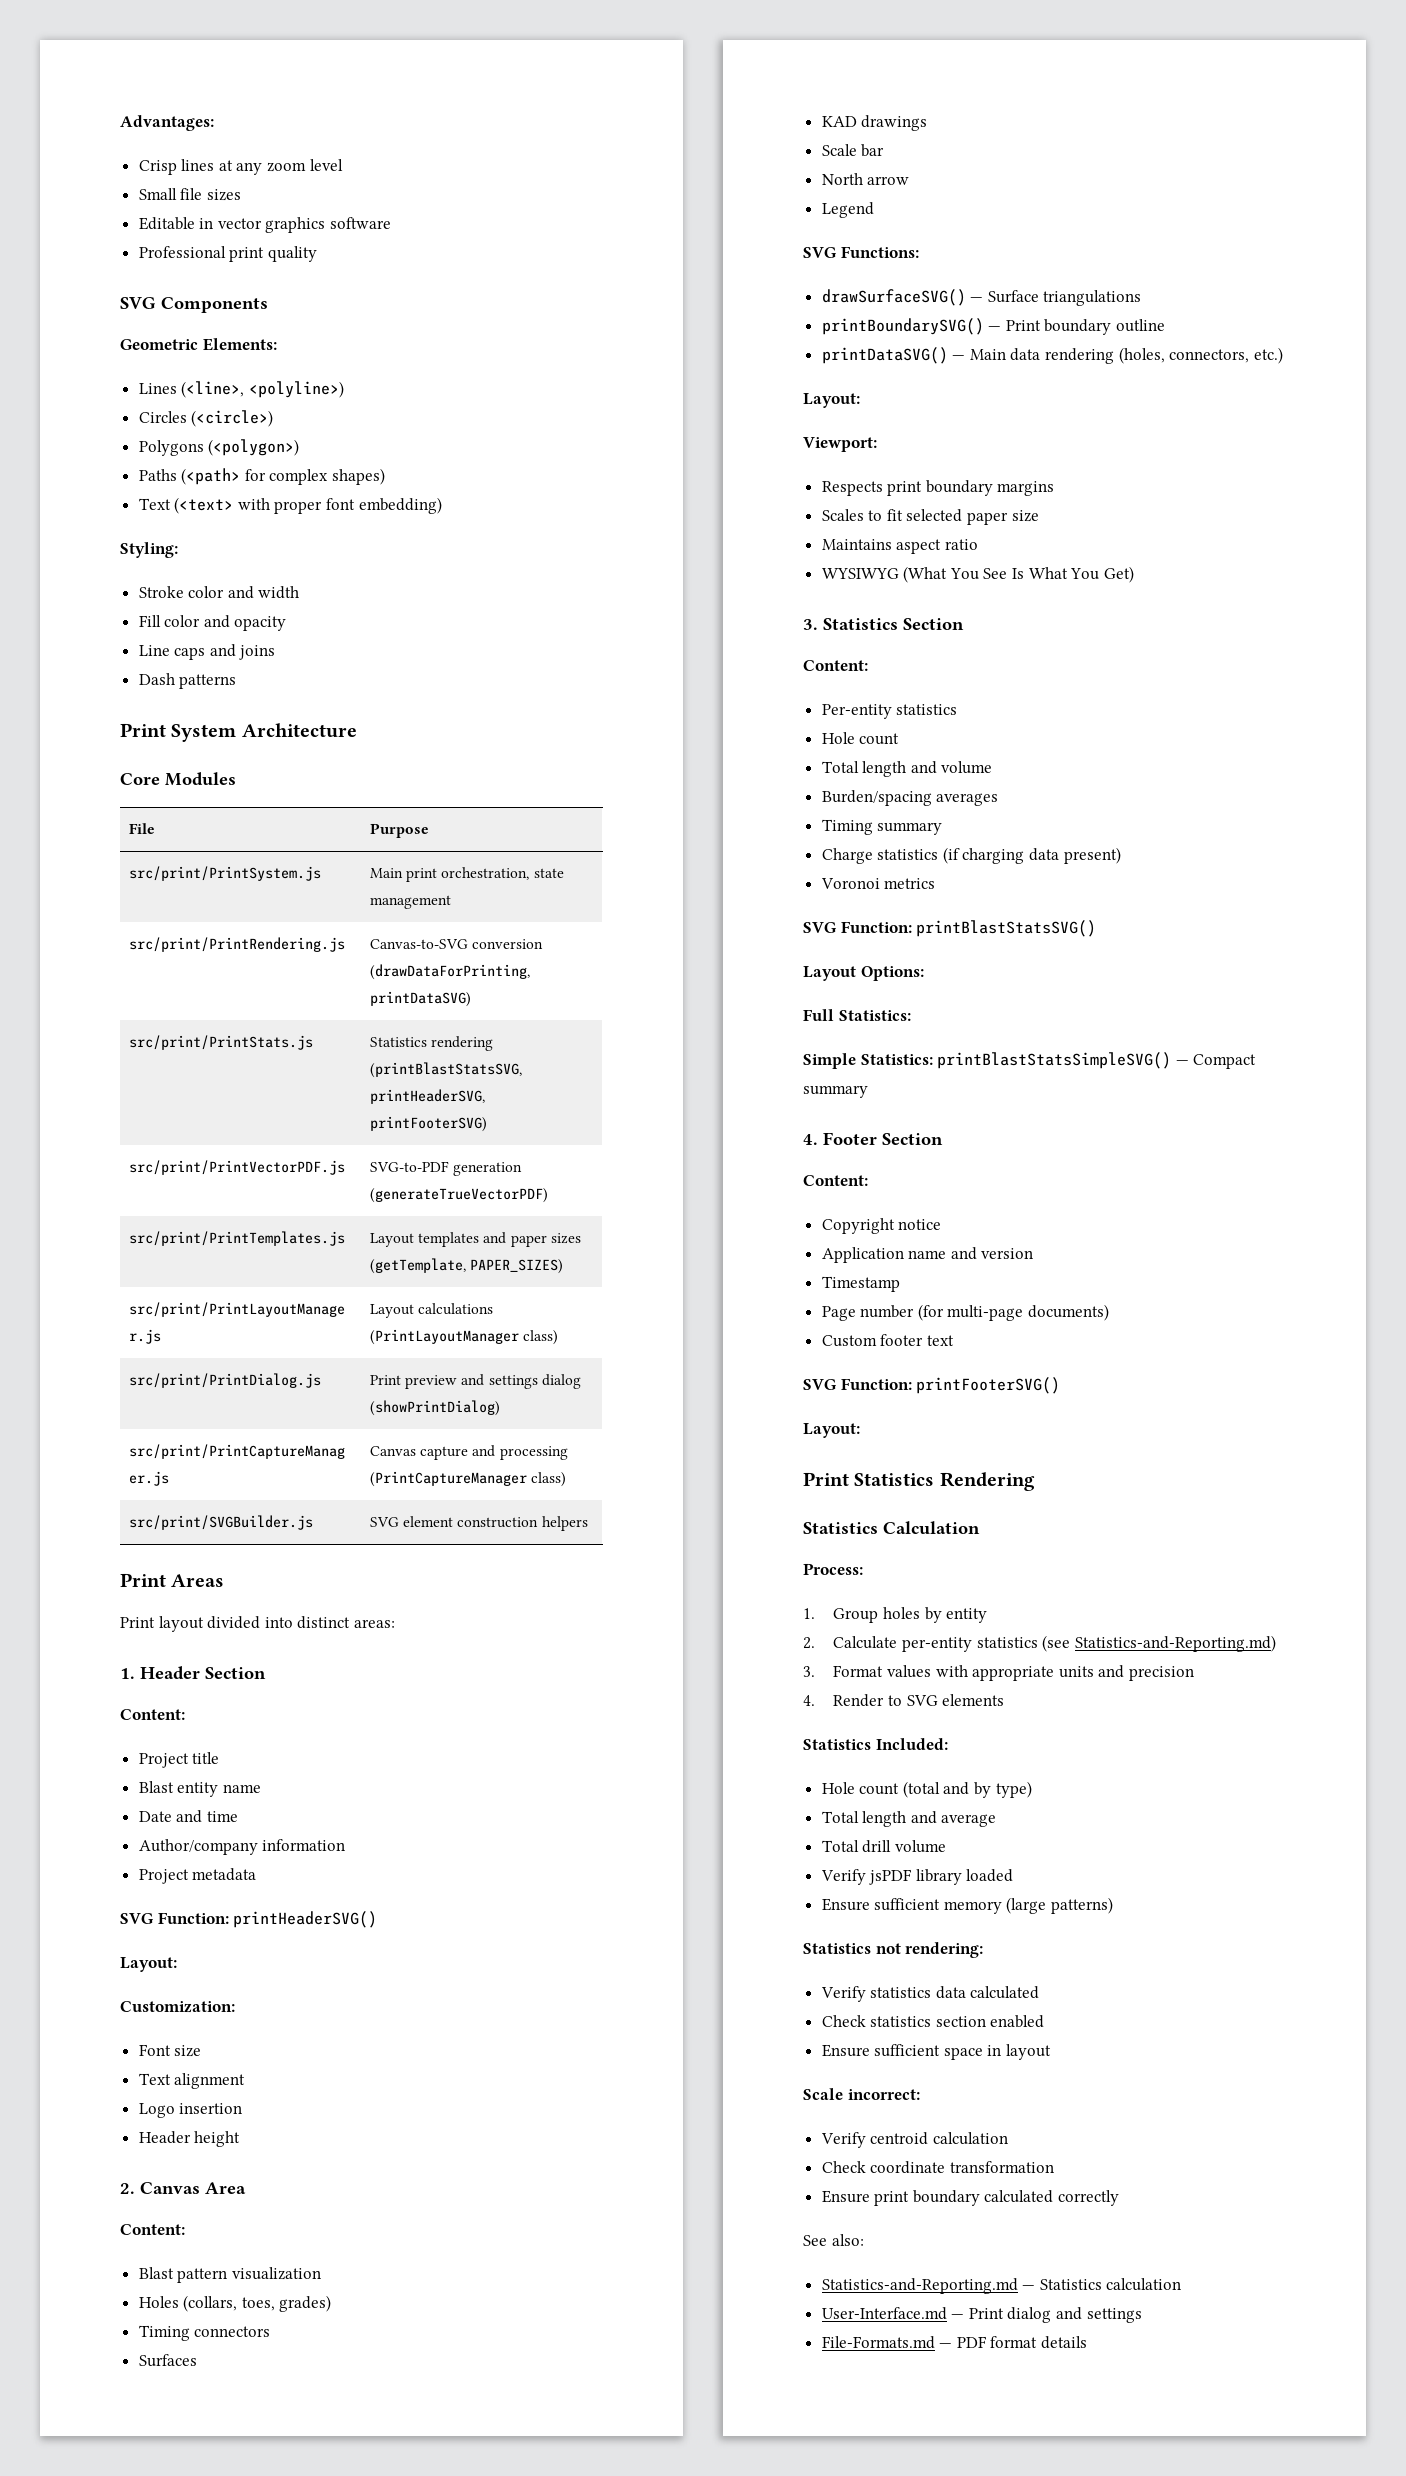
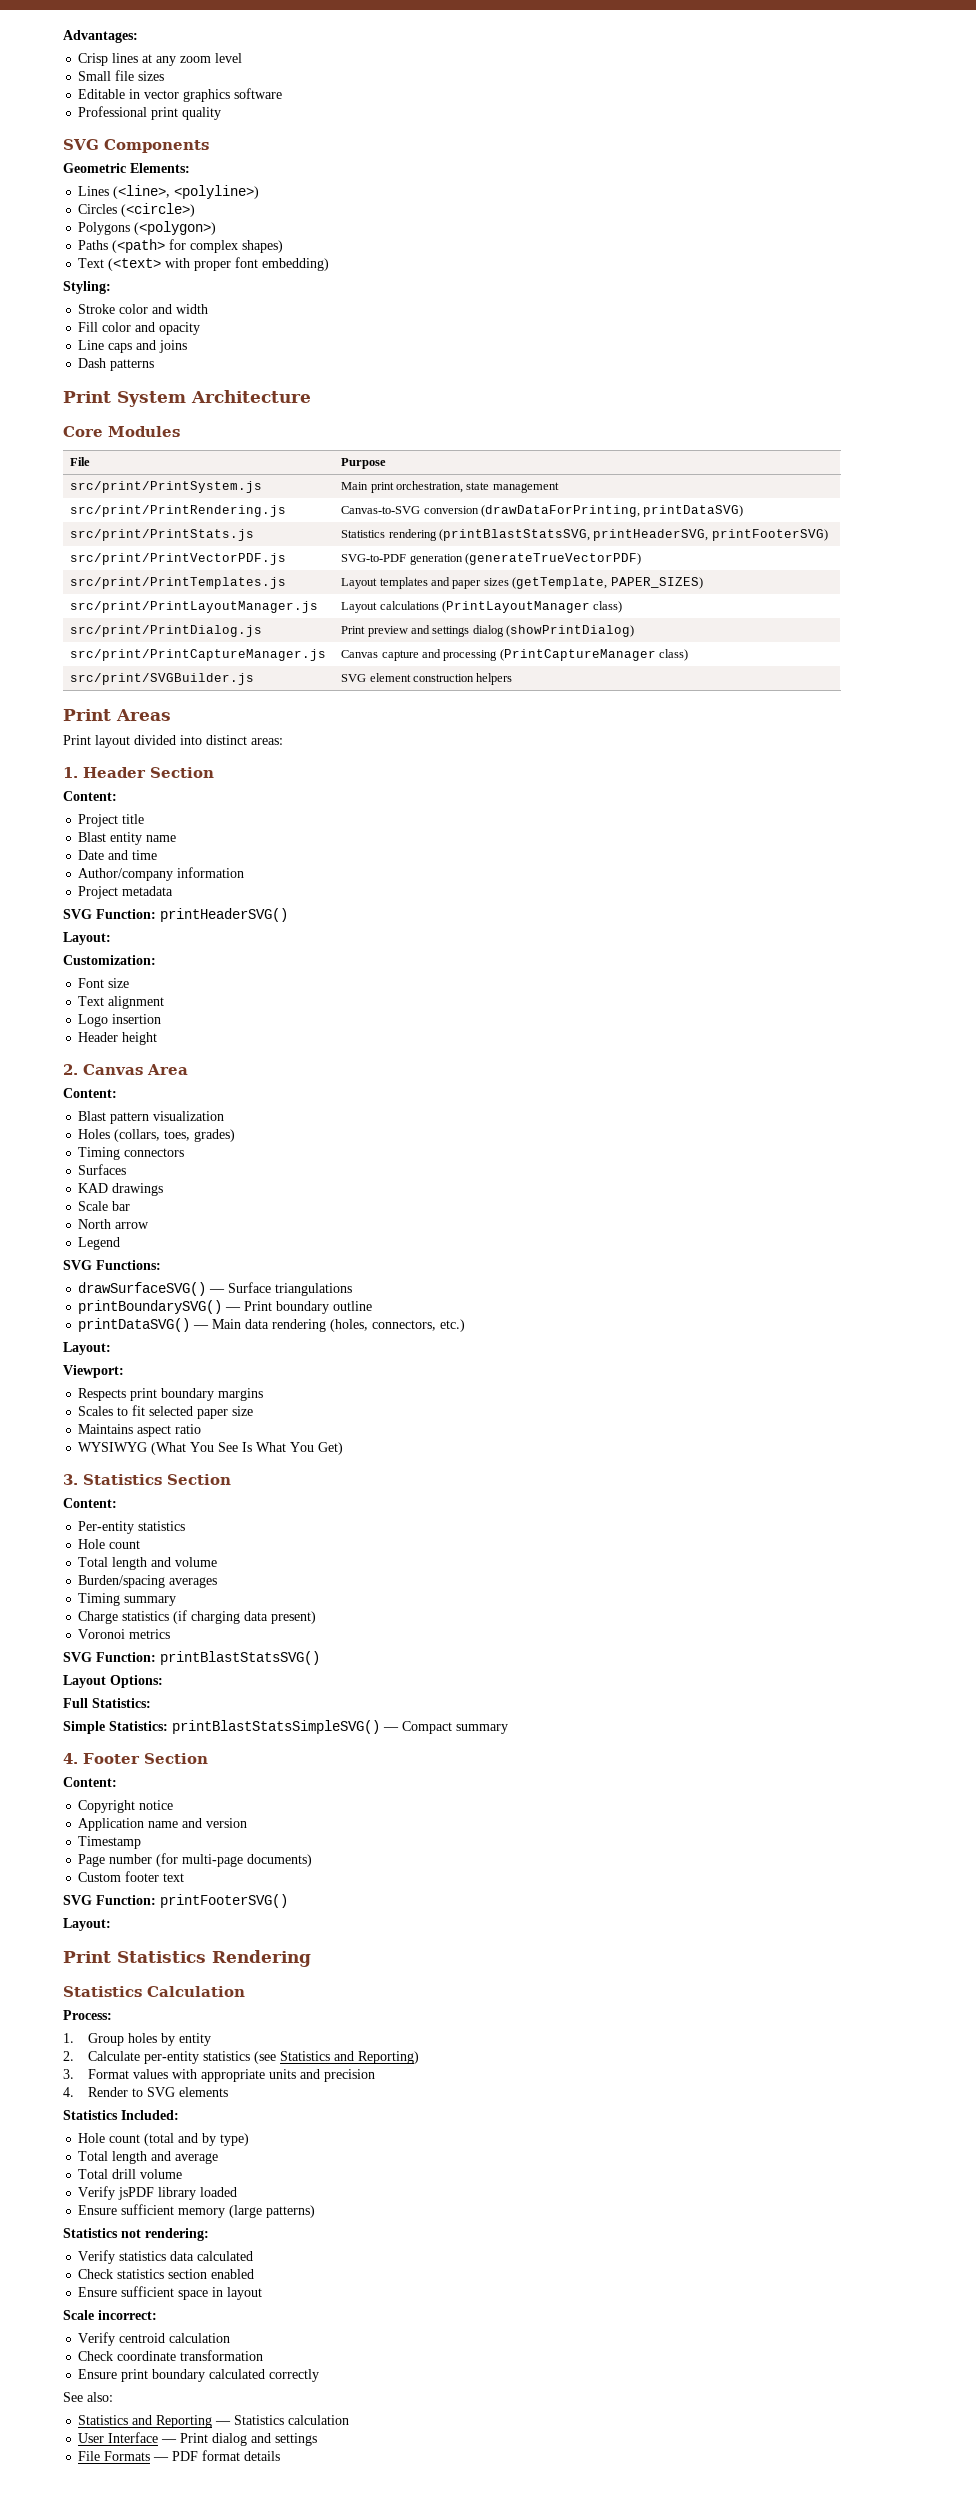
- 2. Calculate per-entity statistics (see Statistics-and-Reporting.md)
+ 2. Calculate per-entity statistics (see Statistics and Reporting)
- Statistics-and-Reporting.md — Statistics calculation
+ Statistics and Reporting — Statistics calculation
- User-Interface.md — Print dialog and settings
+ User Interface — Print dialog and settings
- File-Formats.md — PDF format details
+ File Formats — PDF format details

